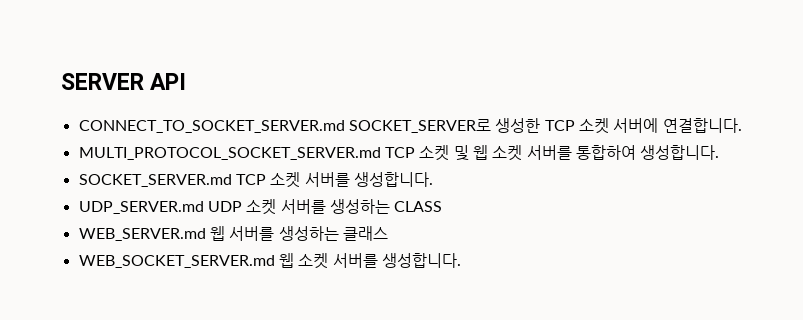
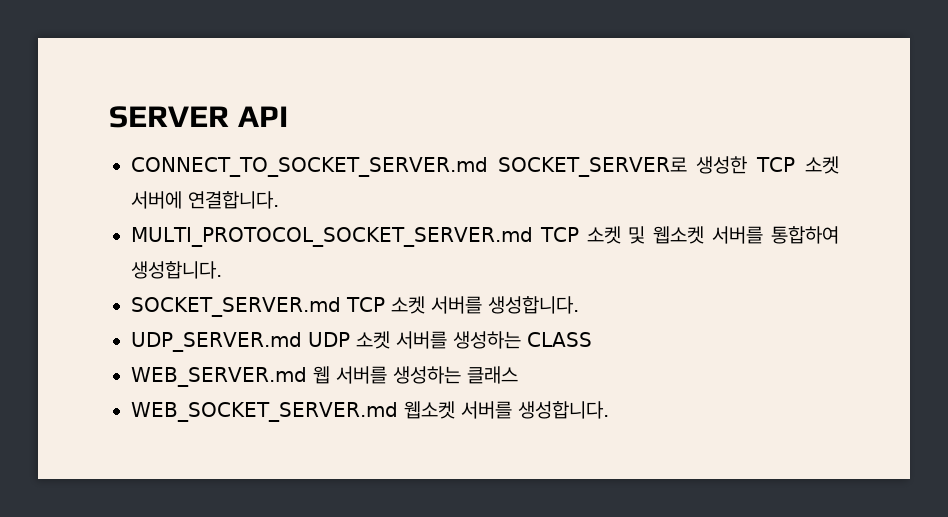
- MULTI_PROTOCOL_SOCKET_SERVER.md TCP 소켓 및 웹 소켓 서버를 통합하여 생성합니다.
+ MULTI_PROTOCOL_SOCKET_SERVER.md TCP 소켓 및 웹소켓 서버를 통합하여 생성합니다.
- WEB_SOCKET_SERVER.md 웹 소켓 서버를 생성합니다.
+ WEB_SOCKET_SERVER.md 웹소켓 서버를 생성합니다.

